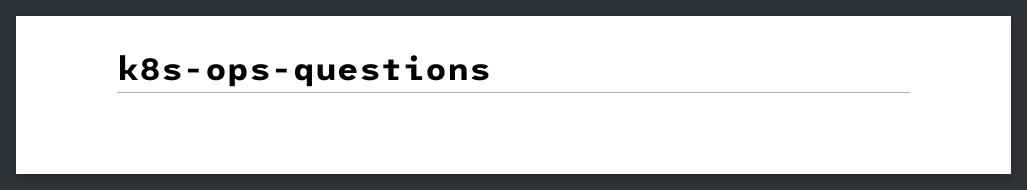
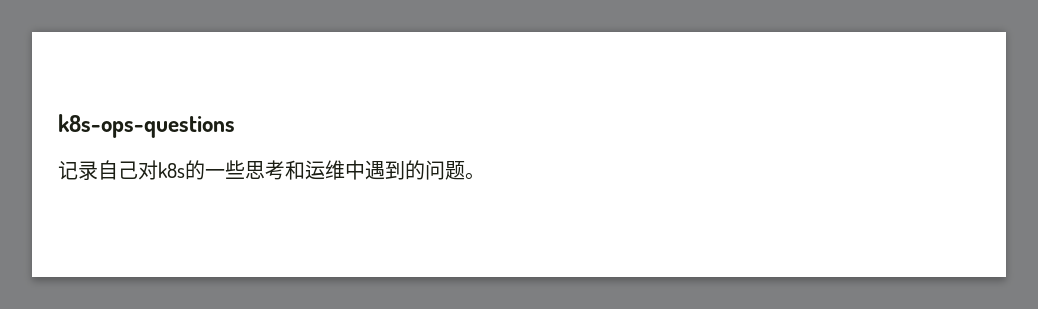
+ 记录自己对k8s的一些思考和运维中遇到的问题。

